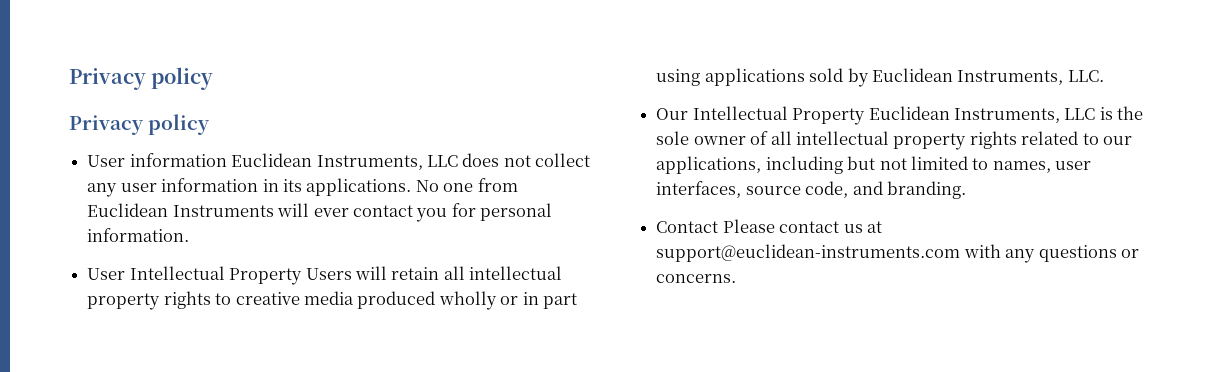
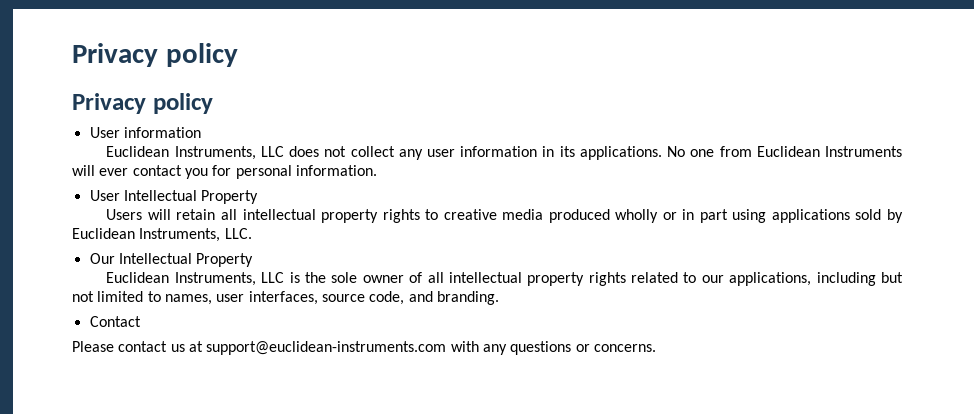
- User information Euclidean Instruments, LLC does not collect any user information in its applications.
+ User information
+ Euclidean Instruments, LLC does not collect any user information in its applications.
- User Intellectual Property Users will retain all intellectual property rights to creative media produced wholly or in part using applications sold by Euclidean Instruments, LLC.
+ User Intellectual Property
+ Users will retain all intellectual property rights to creative media produced wholly or in part using applications sold by Euclidean Instruments, LLC.
- Our Intellectual Property Euclidean Instruments, LLC is the sole owner of all intellectual property rights related to our applications, including but not limited to names, user interfaces, source code, and branding.
+ Our Intellectual Property
+ Euclidean Instruments, LLC is the sole owner of all intellectual property rights related to our applications, including but not limited to names, user interfaces, source code, and branding.
- Contact Please contact us at support@euclidean-instruments.com with any questions or concerns.
+ Contact
+ Please contact us at support@euclidean-instruments.com with any questions or concerns.

